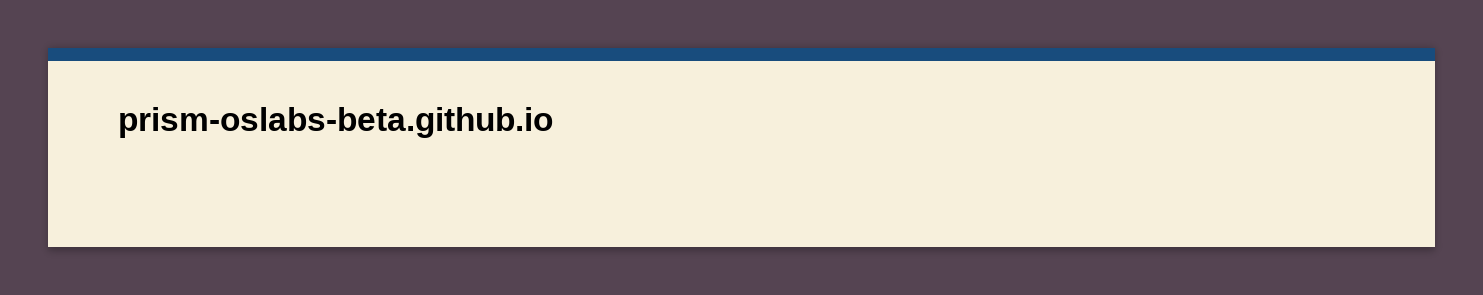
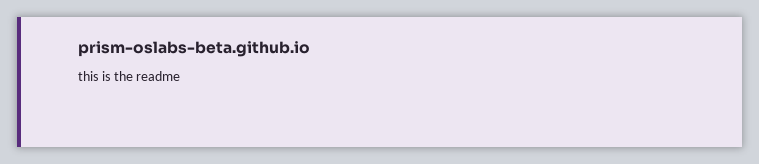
+ this is the readme

